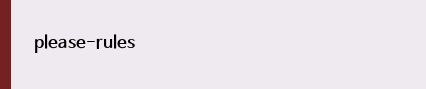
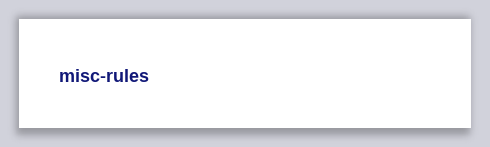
- please-rules
+ misc-rules

